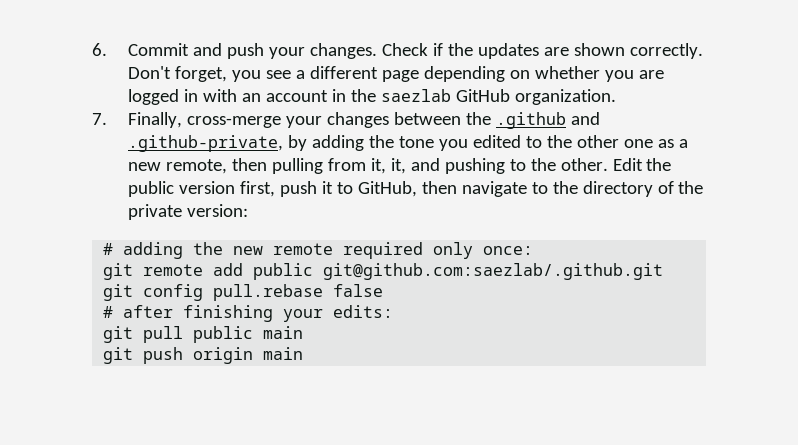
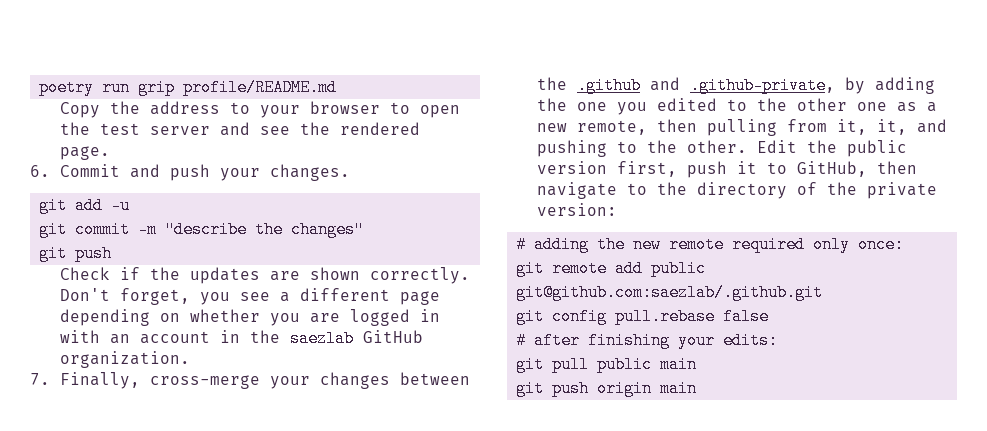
+ poetry run grip profile/README.md
+ Copy the address to your browser to open the test server and see the rendered page.
- 6. Commit and push your changes. Check if the updates are shown correctly.
+ 6. Commit and push your changes.
+ git add -u
+ git commit -m "describe the changes"
+ git push
+ Check if the updates are shown correctly.
- 7. Finally, cross-merge your changes between the .github and .github-private, by adding the tone you edited to the other one as a new remote, then pulling from it, it, and pushing to the other.
+ 7. Finally, cross-merge your changes between the .github and .github-private, by adding the one you edited to the other one as a new remote, then pulling from it, it, and pushing to the other.

